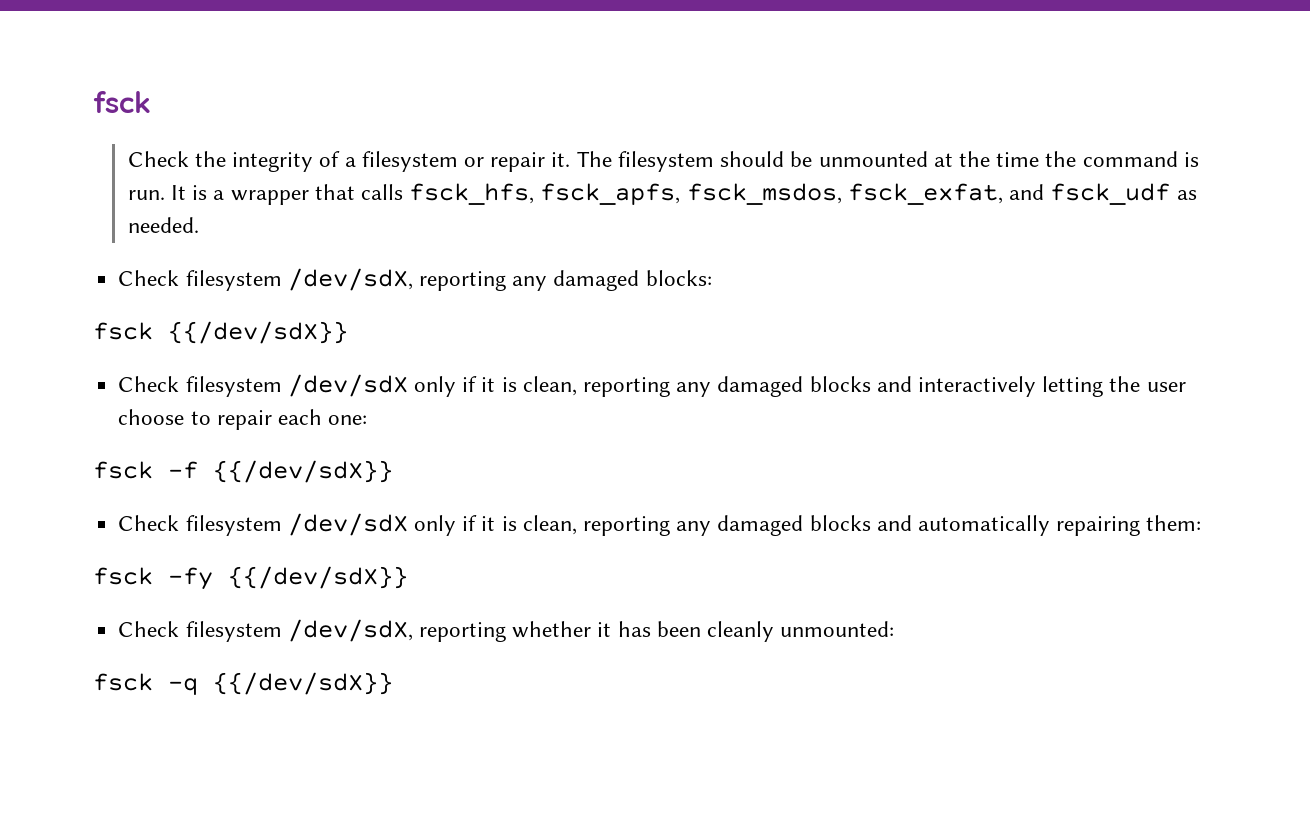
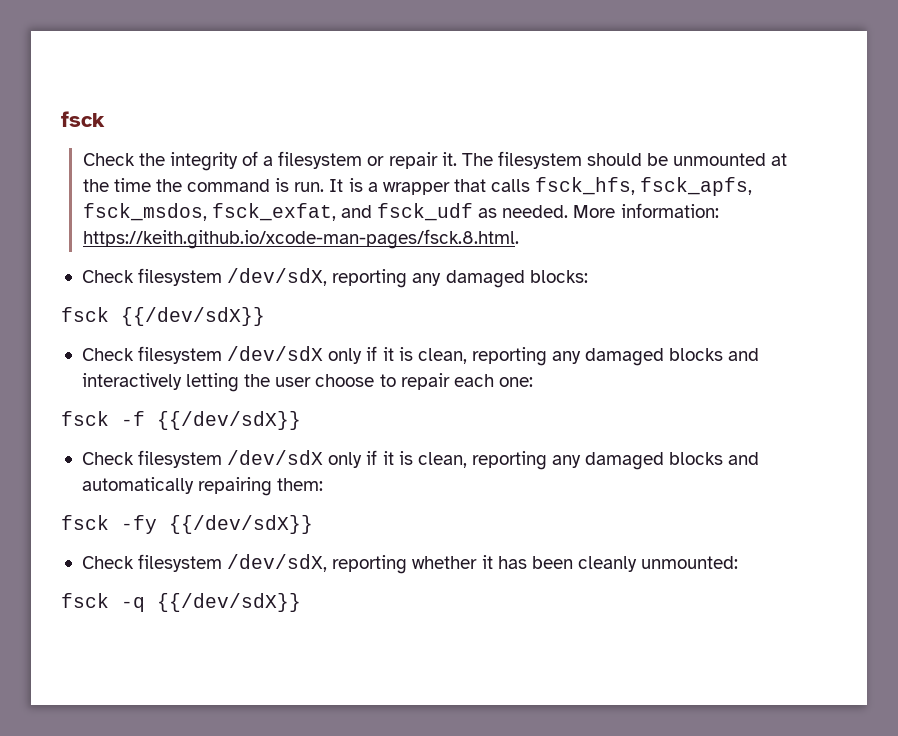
+ More information: https://keith.github.io/xcode-man-pages/fsck.8.html.

